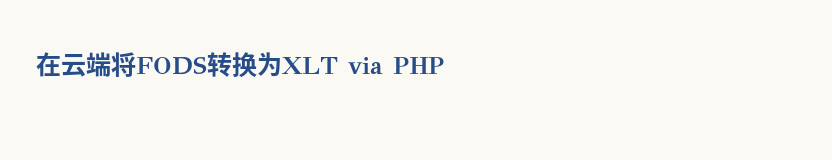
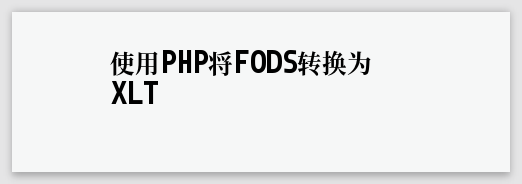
- 在云端将FODS转换为XLT via PHP
+ 使用PHP将FODS转换为XLT

